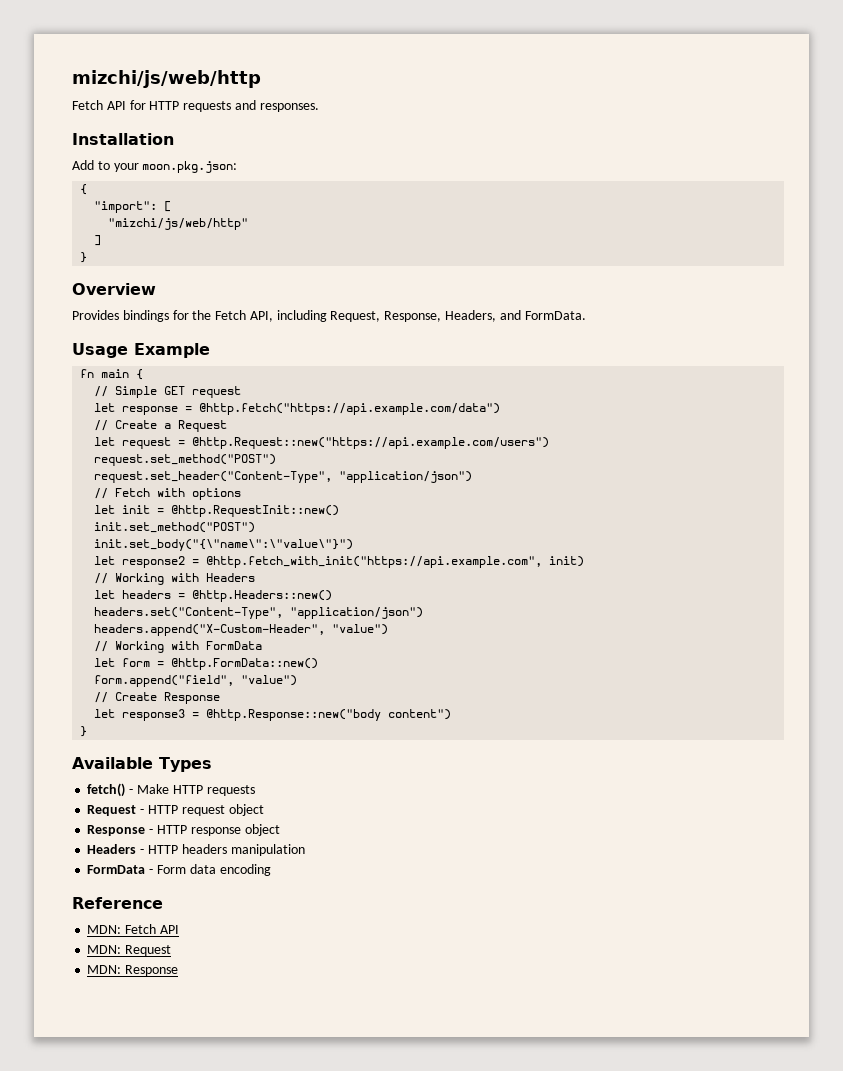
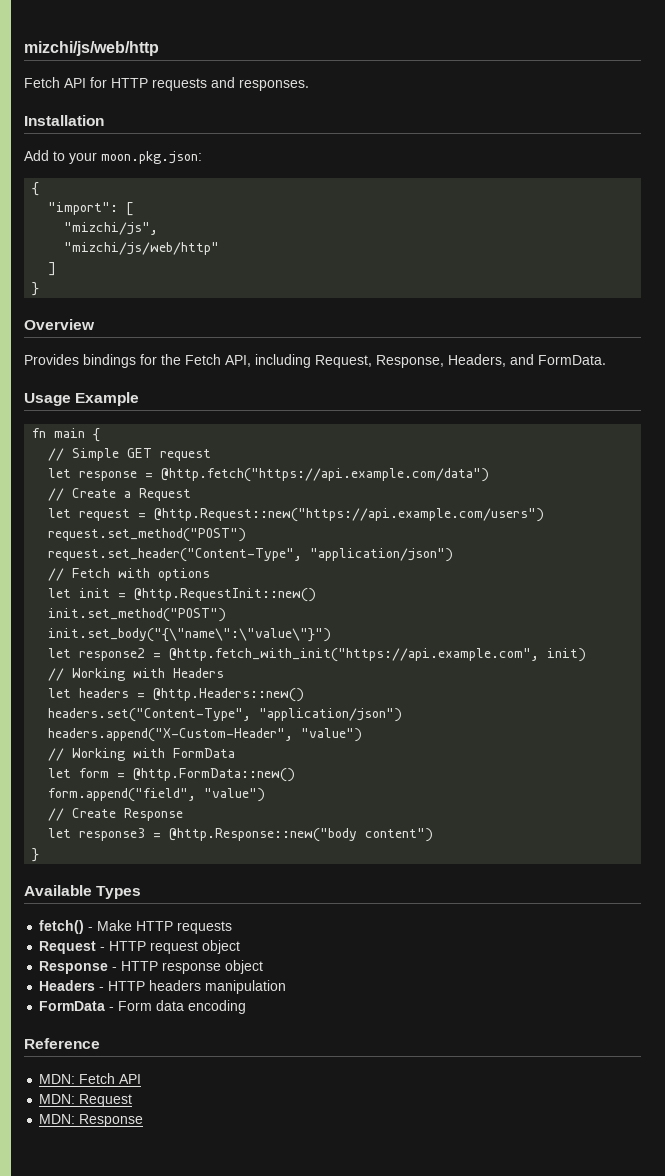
+ "mizchi/js",

